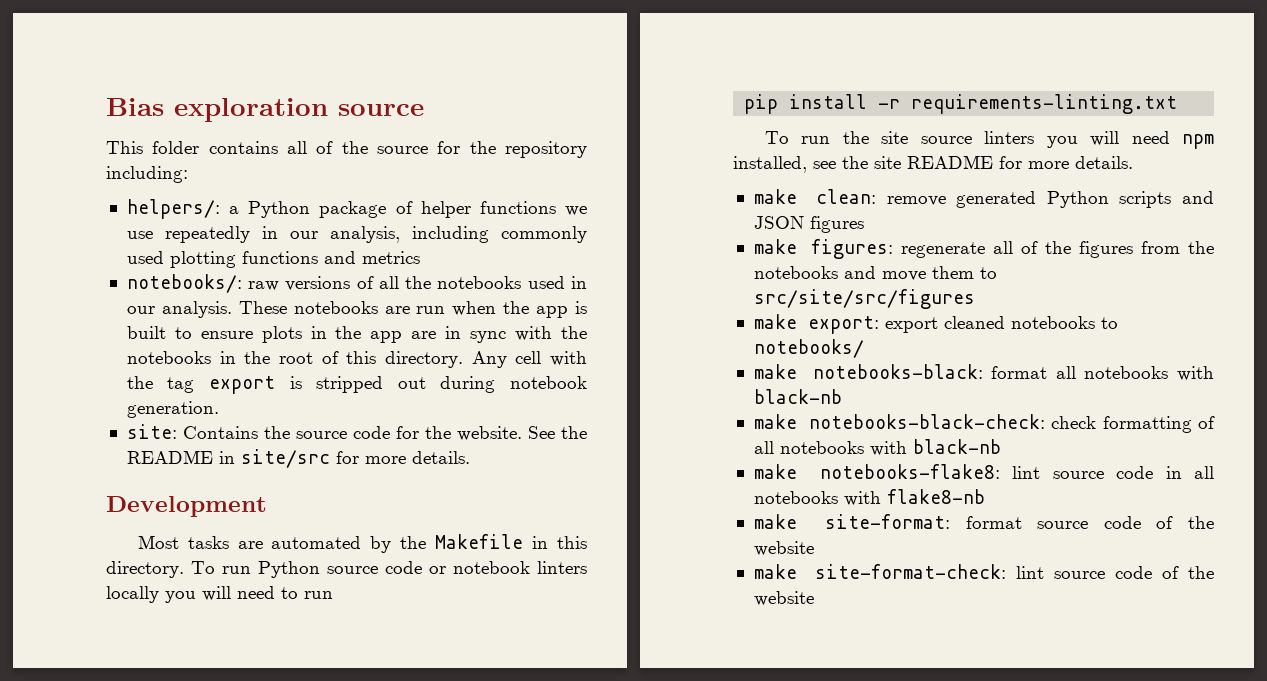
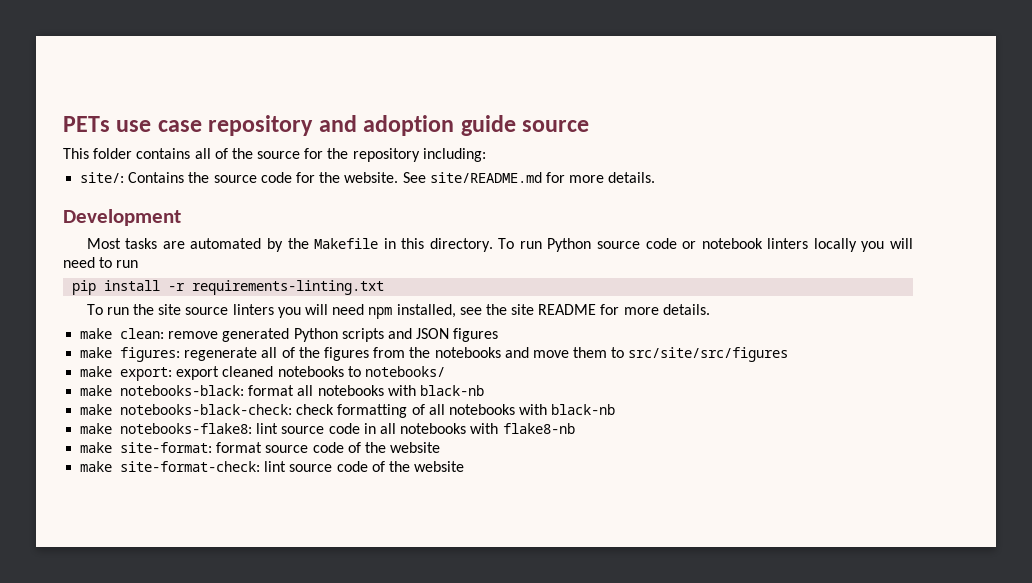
- Bias exploration source
+ PETs use case repository and adoption guide source
- helpers/: a Python package of helper functions we use repeatedly in our analysis, including commonly used plotting functions and metrics
- notebooks/: raw versions of all the notebooks used in our analysis. These notebooks are run when the app is built to ensure plots in the app are in sync with the notebooks in the root of this directory. Any cell with the tag export is stripped out during notebook generation.
- site: Contains the source code for the website.
+ site/: Contains the source code for the website.
- See the README in site/src for more details.
+ See site/README.md for more details.

